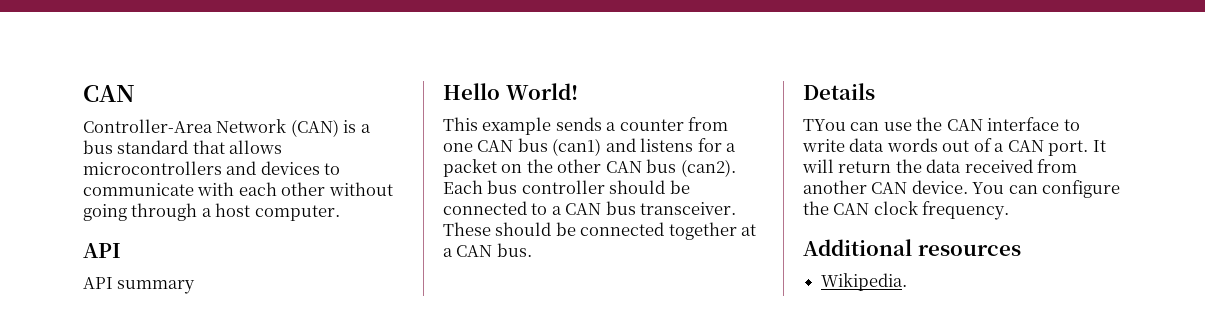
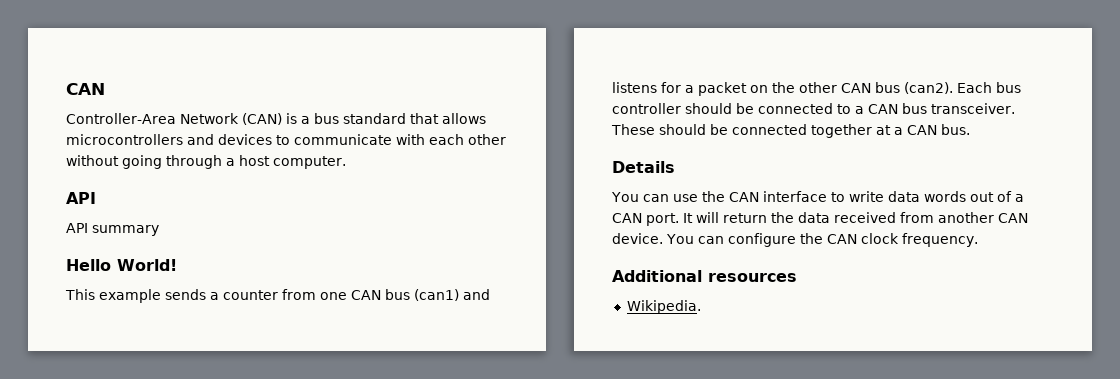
- TYou can use the CAN interface to write data words out of a CAN port.
+ You can use the CAN interface to write data words out of a CAN port.

